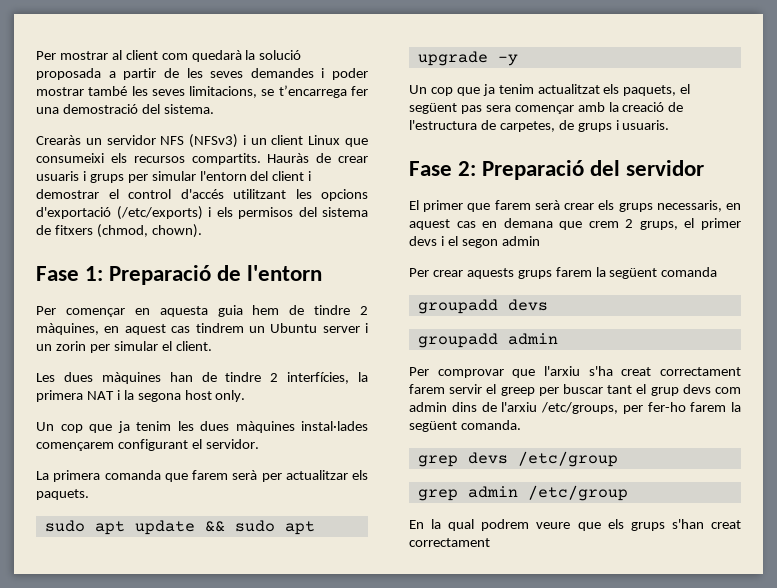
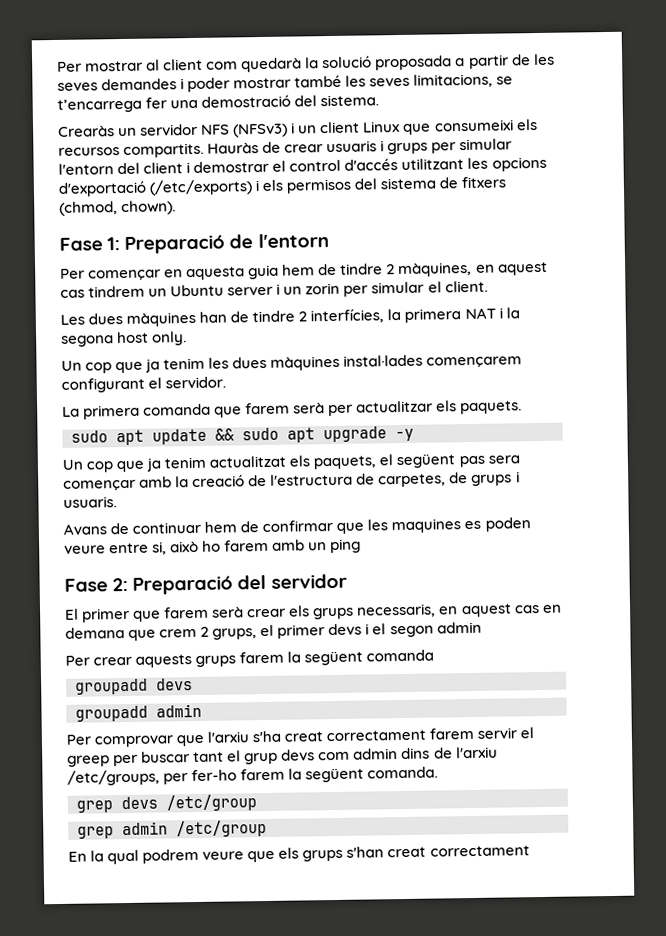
+ Avans de continuar hem de confirmar que les maquines es poden veure entre si, això ho farem amb un ping

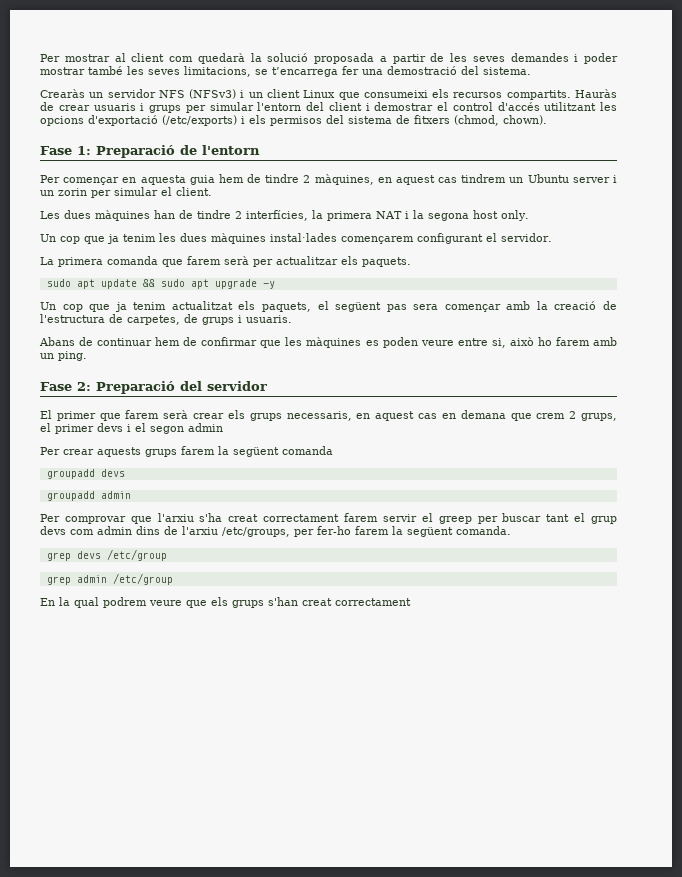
- Avans de continuar hem de confirmar que les maquines es poden veure entre si, això ho farem amb un ping
+ Abans de continuar hem de confirmar que les màquines es poden veure entre si, això ho farem amb un ping.

